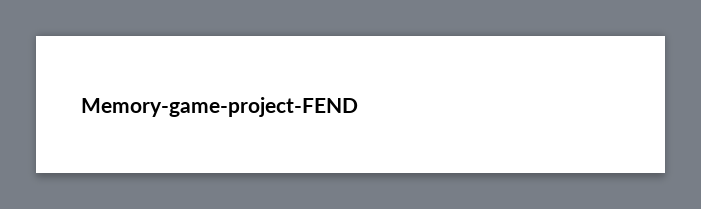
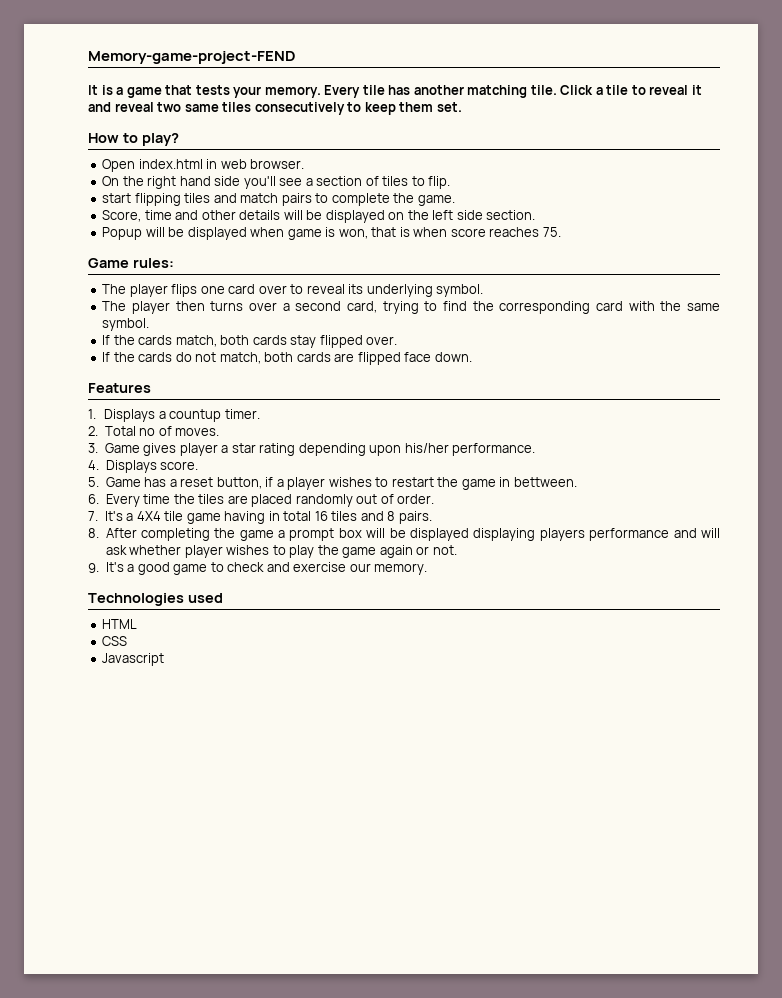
+ It is a game that tests your memory. Every tile has another matching tile. Click a tile to reveal it and reveal two same tiles consecutively to keep them set.
+ How to play?
+ Open index.html in web browser.
+ On the right hand side you'll see a section of tiles to flip.
+ start flipping tiles and match pairs to complete the game.
+ Score, time and other details will be displayed on the left side section.
+ Popup will be displayed when game is won, that is when score reaches 75.
+ Game rules:
+ The player flips one card over to reveal its underlying symbol.
+ The player then turns over a second card, trying to find the corresponding card with the same symbol.
+ If the cards match, both cards stay flipped over.
+ If the cards do not match, both cards are flipped face down.
+ Features
+ 1. Displays a countup timer.
+ 2. Total no of moves.
+ 3. Game gives player a star rating depending upon his/her performance.
+ 4. Displays score.
+ 5. Game has a reset button, if a player wishes to restart the game in bettween.
+ 6. Every time the tiles are placed randomly out of order.
+ 7. It's a 4X4 tile game having in total 16 tiles and 8 pairs.
+ 8. After completing the game a prompt box will be displayed displaying players performance and will ask whether player wishes to play the game again or not.
+ 9. It's a good game to check and exercise our memory.
+ Technologies used
+ HTML
+ CSS
+ Javascript

